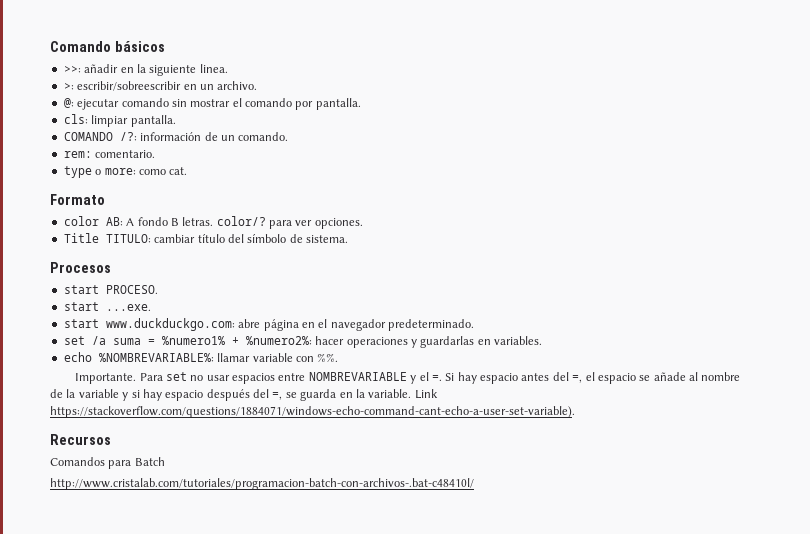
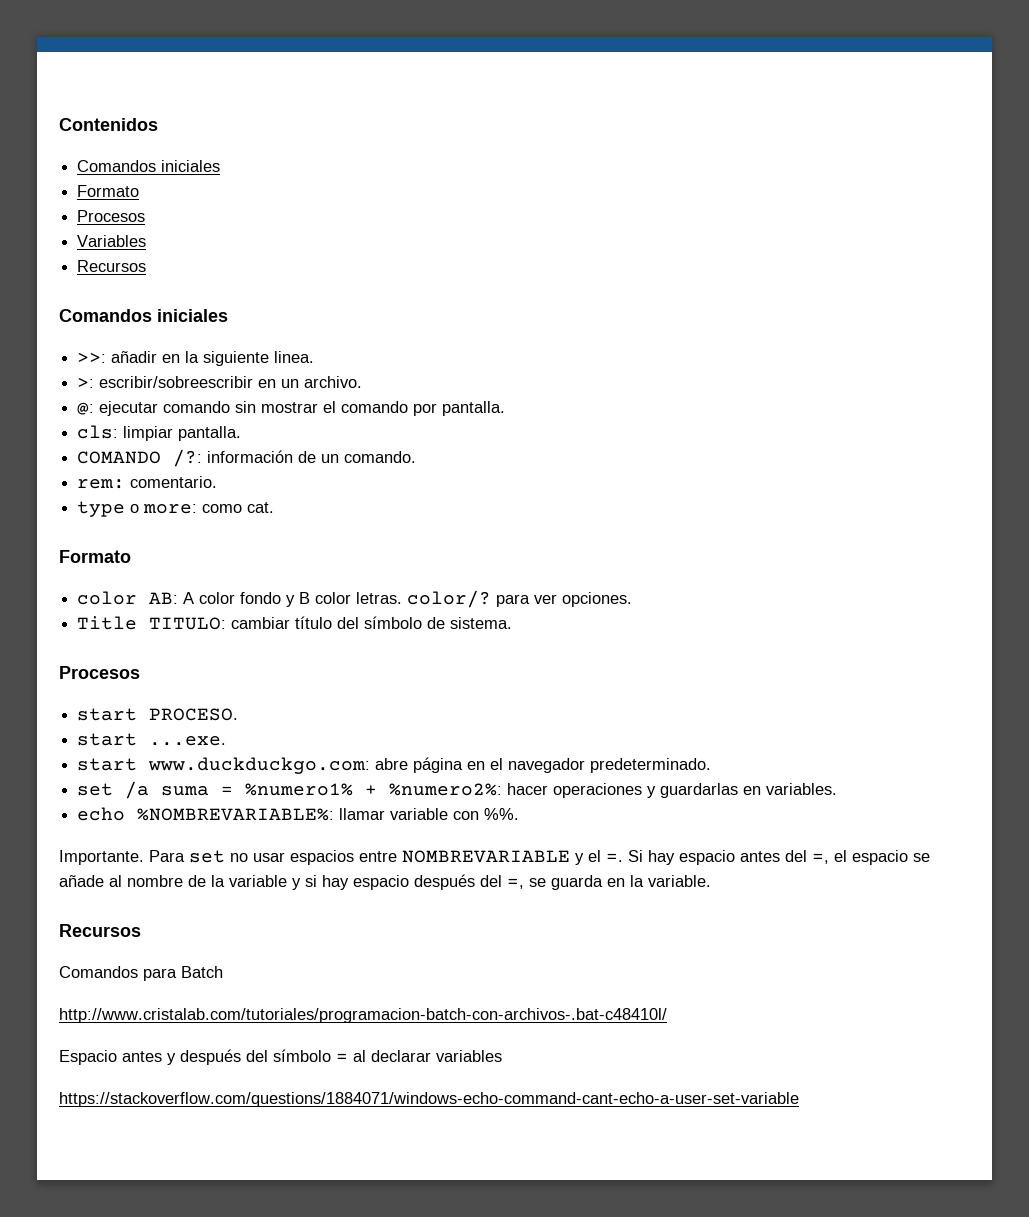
- Comando básicos
+ Contenidos
+ Comandos iniciales
+ Formato
+ Procesos
+ Variables
+ Recursos
+ Comandos iniciales
- color AB: A fondo B letras. color/? para ver opciones.
+ color AB: A color fondo y B color letras. color/? para ver opciones.
- Link https://stackoverflow.com/questions/1884071/windows-echo-command-cant-echo-a-user-set-variable).
+ Espacio antes y después del símbolo = al declarar variables
+ https://stackoverflow.com/questions/1884071/windows-echo-command-cant-echo-a-user-set-variable

